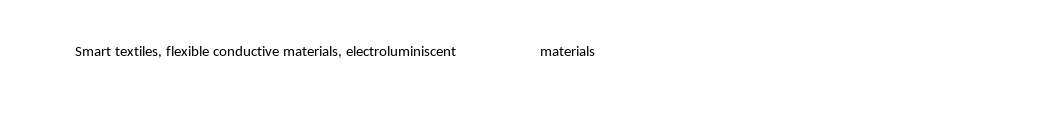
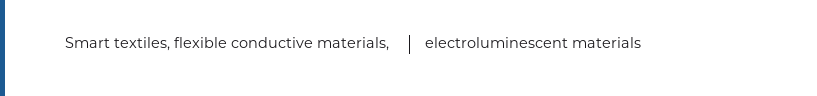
- Smart textiles, flexible conductive materials, electroluminiscent materials
+ Smart textiles, flexible conductive materials, electroluminescent materials

